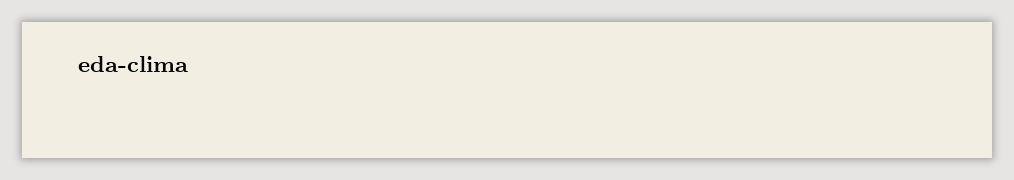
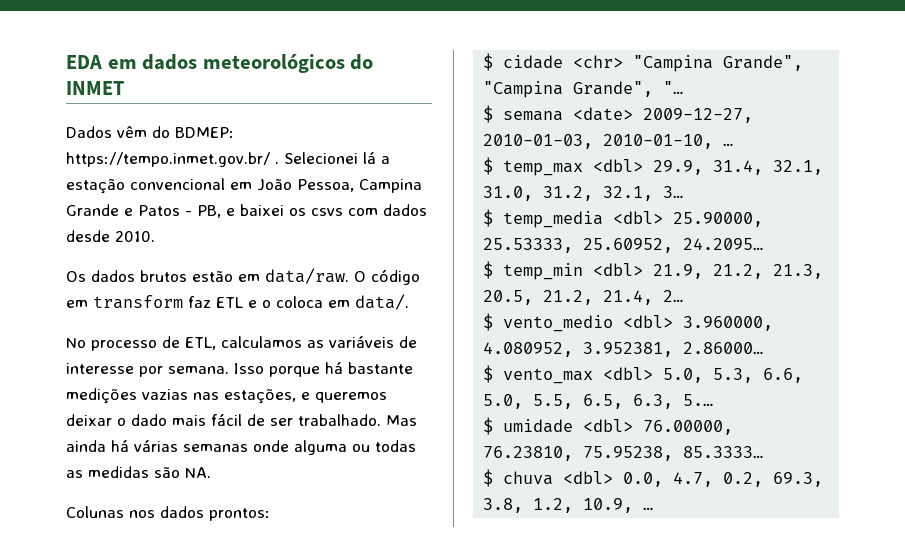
- eda-clima
+ EDA em dados meteorológicos do INMET
+ Dados vêm do BDMEP: https://tempo.inmet.gov.br/ . Selecionei lá a estação convencional em João Pessoa, Campina Grande e Patos - PB, e baixei os csvs com dados desde 2010.
+ Os dados brutos estão em data/raw. O código em transform faz ETL e o coloca em data/.
+ No processo de ETL, calculamos as variáveis de interesse por semana. Isso porque há bastante medições vazias nas estações, e queremos deixar o dado mais fácil de ser trabalhado. Mas ainda há várias semanas onde alguma ou todas as medidas são NA.
+ Colunas nos dados prontos:
+ $ cidade <chr> "Campina Grande", "Campina Grande", "…
+ $ semana <date> 2009-12-27, 2010-01-03, 2010-01-10, …
+ $ temp_max <dbl> 29.9, 31.4, 32.1, 31.0, 31.2, 32.1, 3…
+ $ temp_media <dbl> 25.90000, 25.53333, 25.60952, 24.2095…
+ $ temp_min <dbl> 21.9, 21.2, 21.3, 20.5, 21.2, 21.4, 2…
+ $ vento_medio <dbl> 3.960000, 4.080952, 3.952381, 2.86000…
+ $ vento_max <dbl> 5.0, 5.3, 6.6, 5.0, 5.5, 6.5, 6.3, 5.…
+ $ umidade <dbl> 76.00000, 76.23810, 75.95238, 85.3333…
+ $ chuva <dbl> 0.0, 4.7, 0.2, 69.3, 3.8, 1.2, 10.9, …

